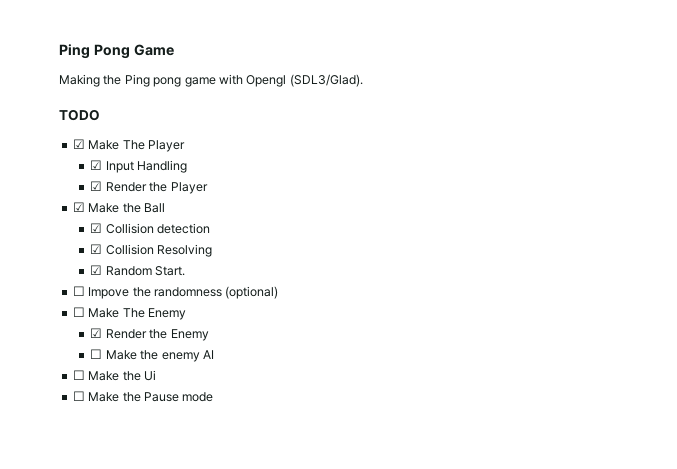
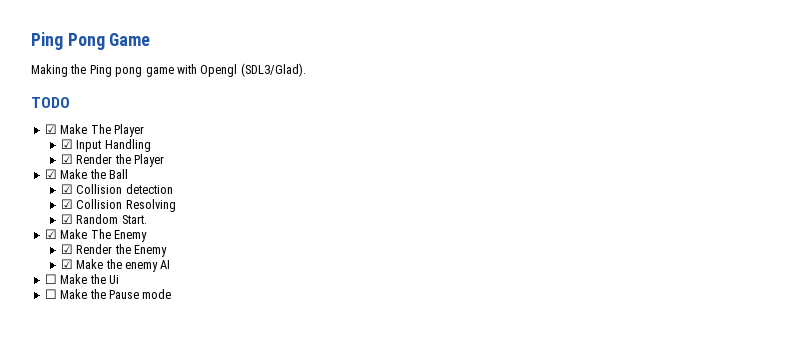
- ☐ Impove the randomness (optional)
- ☐ Make The Enemy
+ ☑ Make The Enemy
- ☐ Make the enemy AI
+ ☑ Make the enemy AI

